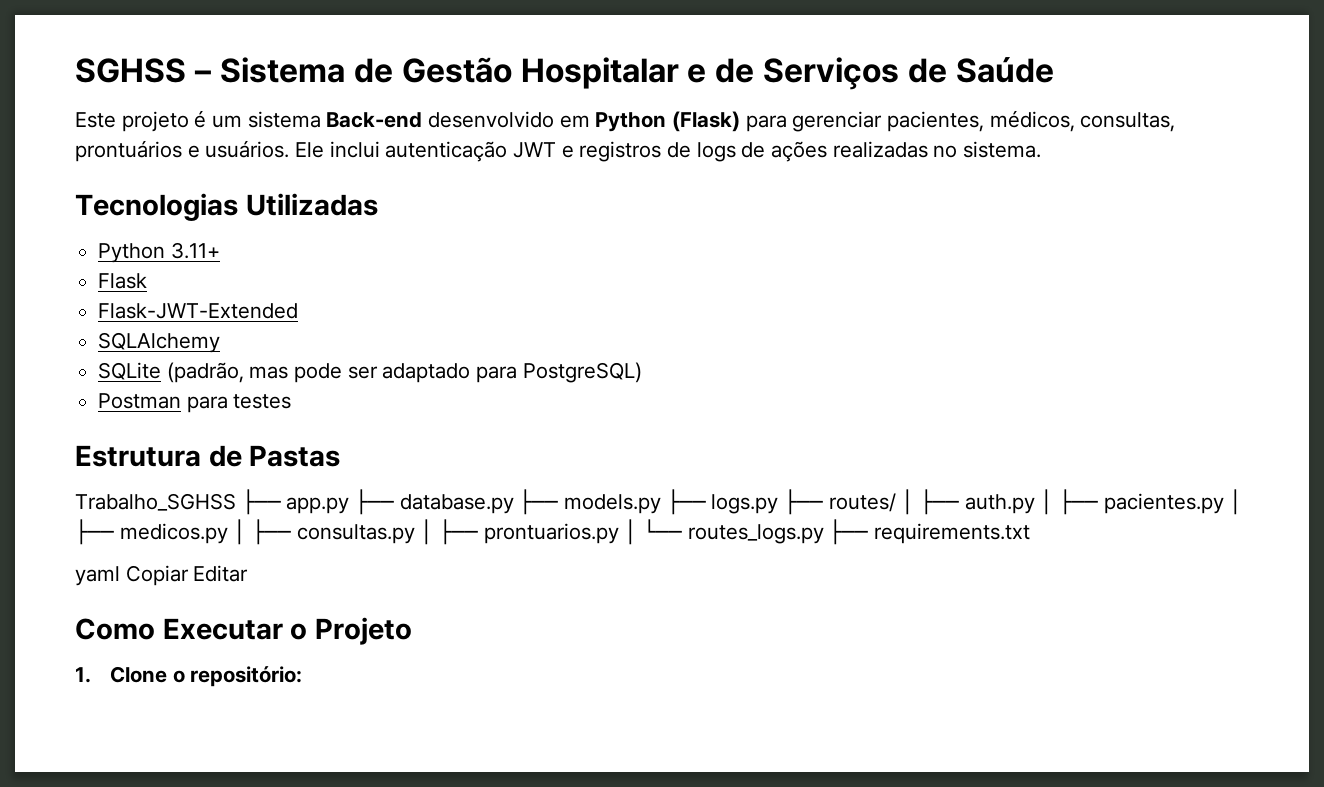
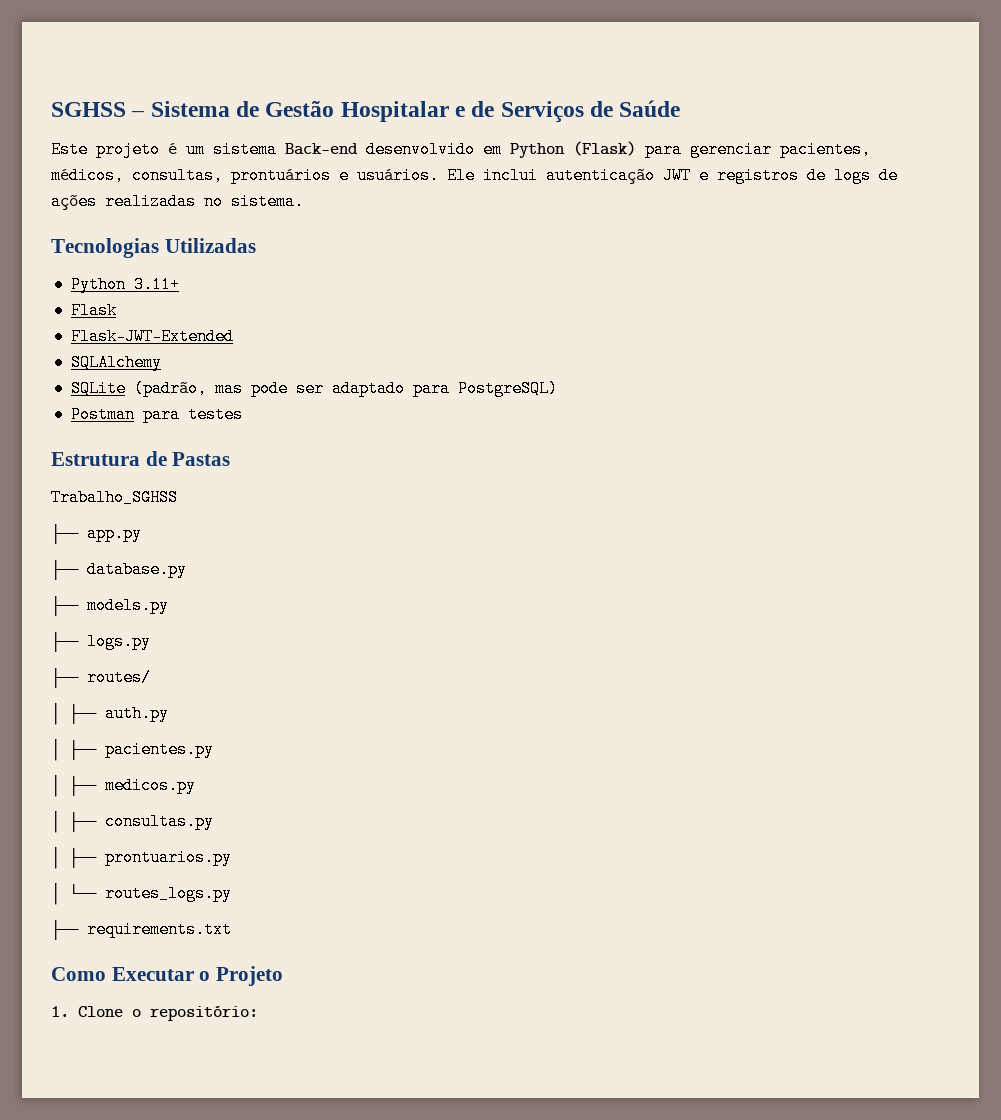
- Trabalho_SGHSS ├── app.py ├── database.py ├── models.py ├── logs.py ├── routes/ │ ├── auth.py │ ├── pacientes.py │ ├── medicos.py │ ├── consultas.py │ ├── prontuarios.py │ └── routes_logs.py ├── requirements.txt
+ Trabalho_SGHSS
+ ├── app.py
+ ├── database.py
+ ├── models.py
+ ├── logs.py
+ ├── routes/
+ │ ├── auth.py
+ │ ├── pacientes.py
+ │ ├── medicos.py
+ │ ├── consultas.py
+ │ ├── prontuarios.py
+ │ └── routes_logs.py
+ ├── requirements.txt
- yaml Copiar Editar

